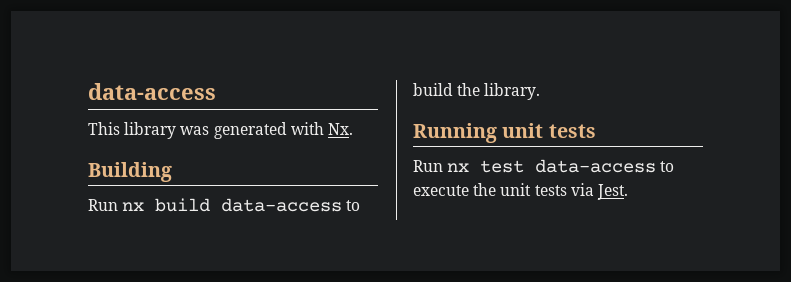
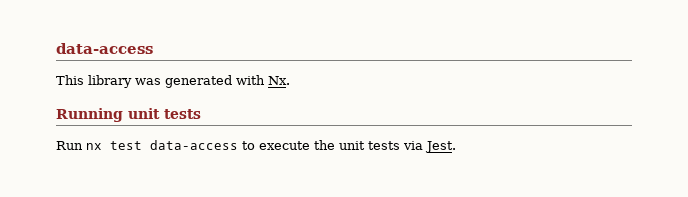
- Building
- Run nx build data-access to build the library.

